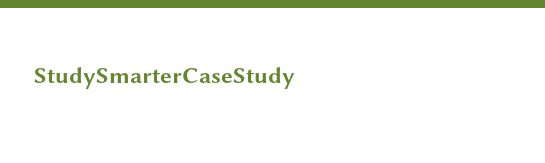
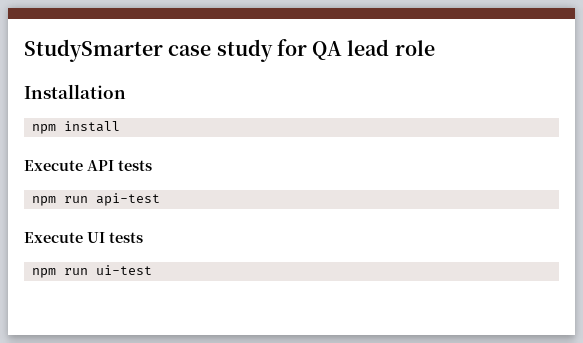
- StudySmarterCaseStudy
+ StudySmarter case study for QA lead role
+ Installation
+ npm install
+ Execute API tests
+ npm run api-test
+ Execute UI tests
+ npm run ui-test

